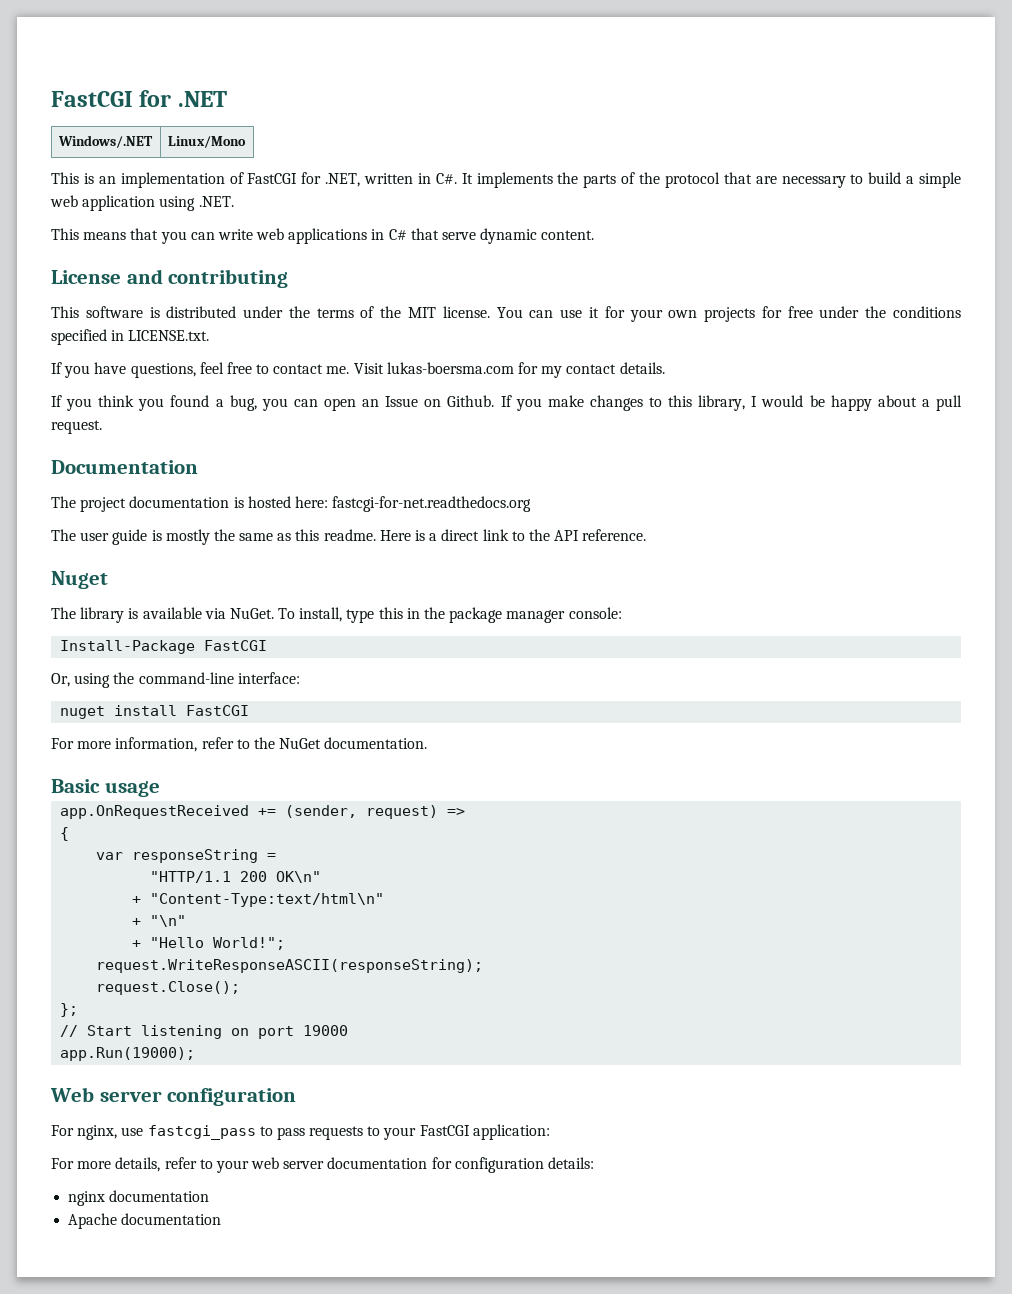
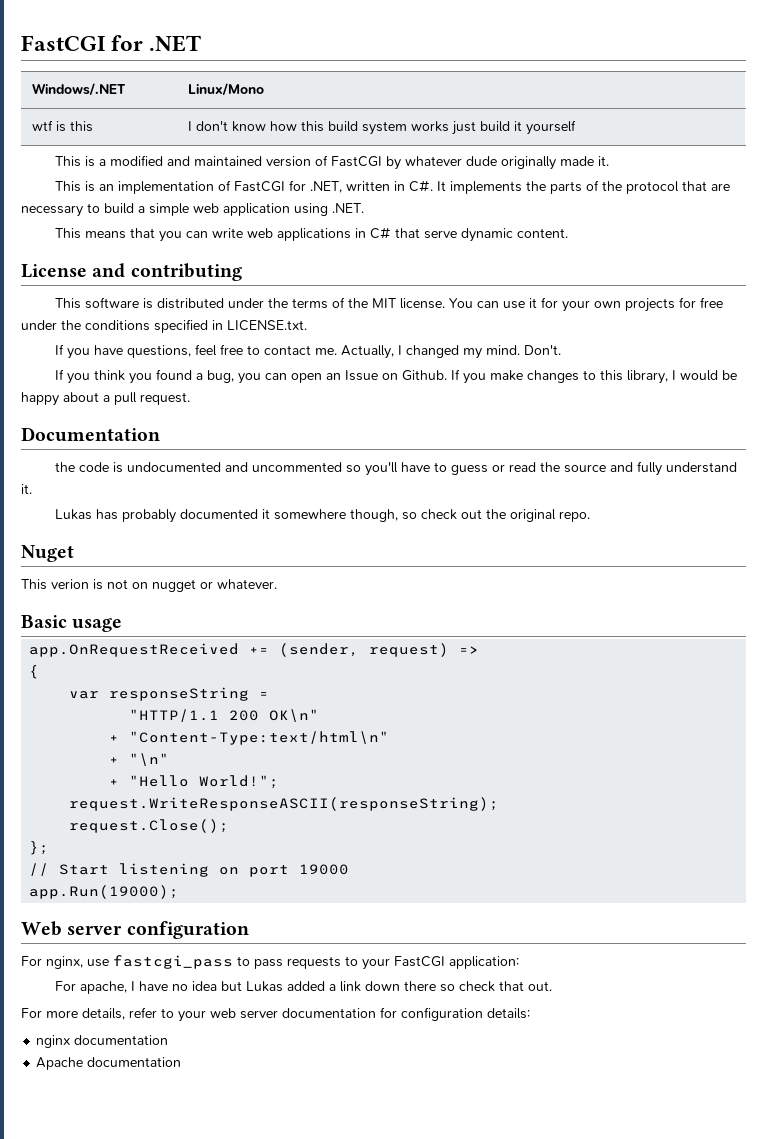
+ wtf is this | I don't know how this build system works just build it yourself
+ This is a modified and maintained version of FastCGI by whatever dude originally made it.
- Visit lukas-boersma.com for my contact details.
+ Actually, I changed my mind. Don't.
- The project documentation is hosted here: fastcgi-for-net.readthedocs.org
- The user guide is mostly the same as this readme. Here is a direct link to the API reference.
+ the code is undocumented and uncommented so you'll have to guess or read the source and fully understand it.
+ Lukas has probably documented it somewhere though, so check out the original repo.
  Nuget
- The library is available via NuGet. To install, type this in the package manager console:
- Install-Package FastCGI
- Or, using the command-line interface:
- nuget install FastCGI
- For more information, refer to the NuGet documentation.
+ This verion is not on nugget or whatever.
+ For apache, I have no idea but Lukas added a link down there so check that out.

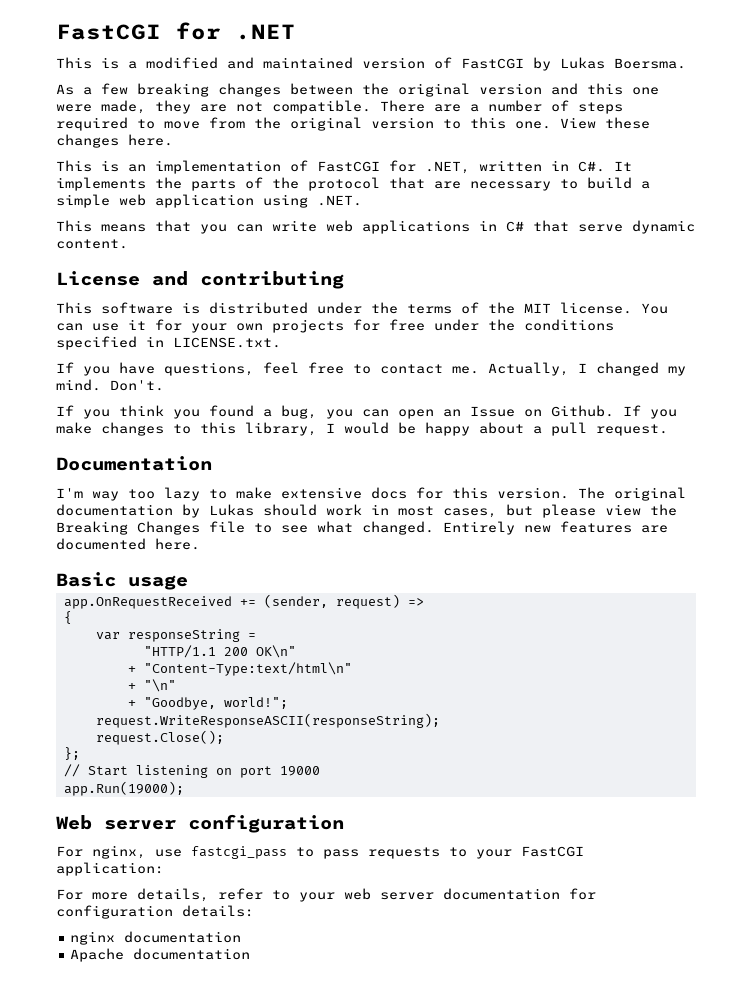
- Windows/.NET | Linux/Mono
- wtf is this | I don't know how this build system works just build it yourself
- This is a modified and maintained version of FastCGI by whatever dude originally made it.
+ This is a modified and maintained version of FastCGI by Lukas Boersma.
+ As a few breaking changes between the original version and this one were made, they are not compatible. There are a number of steps required to move from the original version to this one. View these changes here.
- the code is undocumented and uncommented so you'll have to guess or read the source and fully understand it.
- Lukas has probably documented it somewhere though, so check out the original repo.
- Nuget
- This verion is not on nugget or whatever.
+ I'm way too lazy to make extensive docs for this version. The original documentation by Lukas should work in most cases, but please view the Breaking Changes file to see what changed. Entirely new features are documented here.
- + "Hello World!";
+ + "Goodbye, world!";
- For apache, I have no idea but Lukas added a link down there so check that out.

